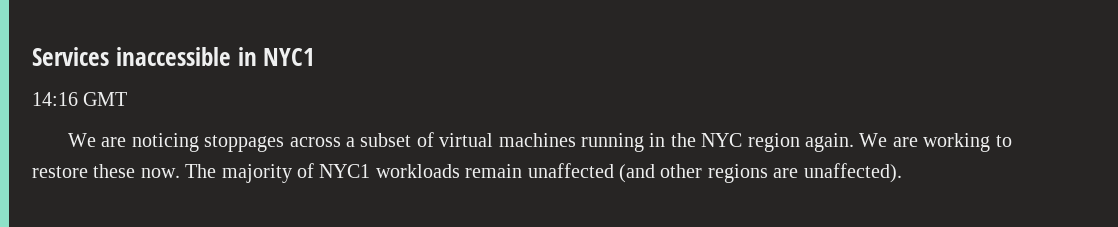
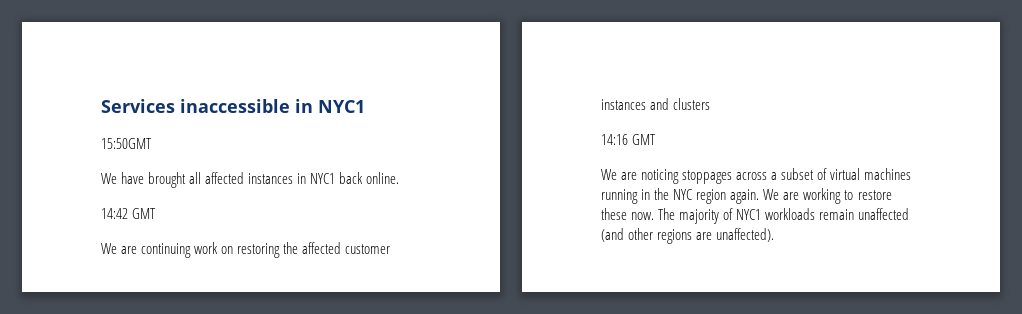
+ 15:50GMT
+ We have brought all affected instances in NYC1 back online.
+ 14:42 GMT
+ We are continuing work on restoring the affected customer instances and clusters

